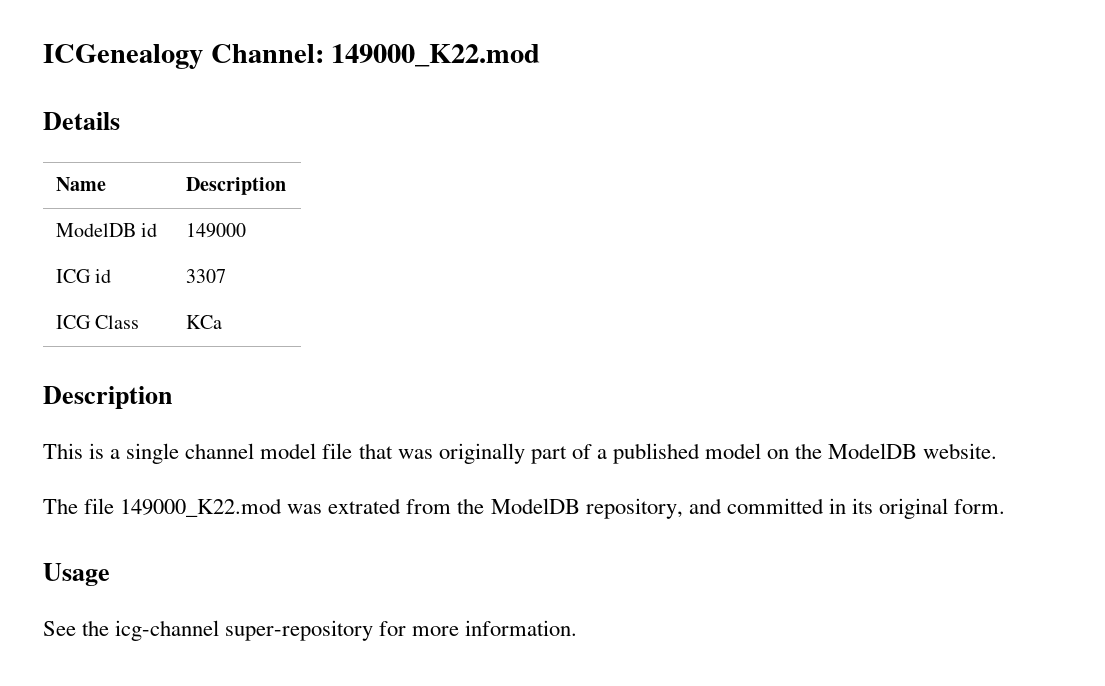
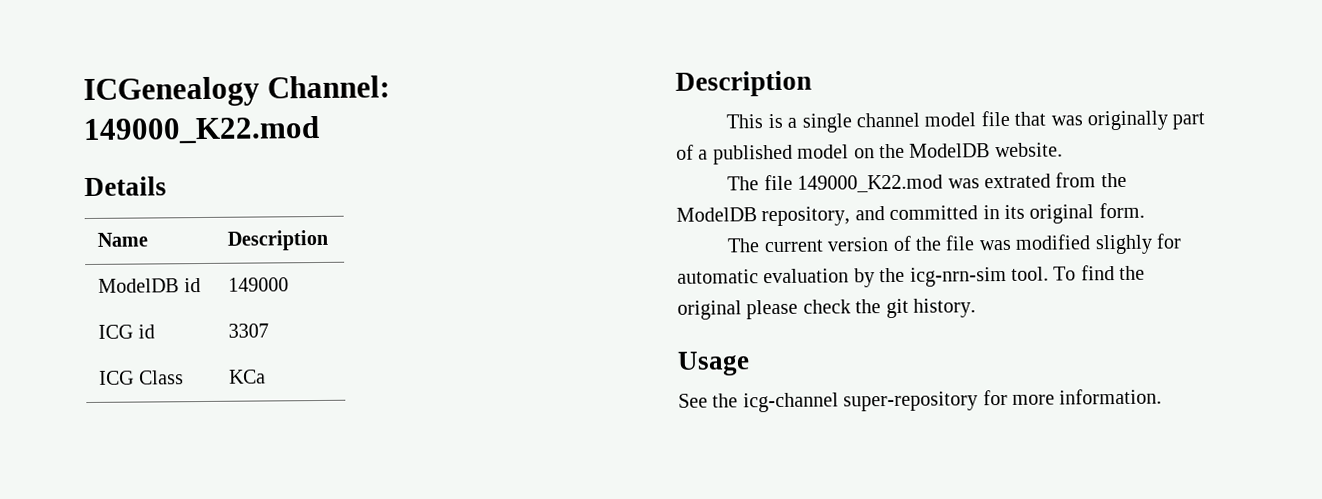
+ The current version of the file was modified slighly for automatic evaluation by the icg-nrn-sim tool. To find the original please check the git history.

